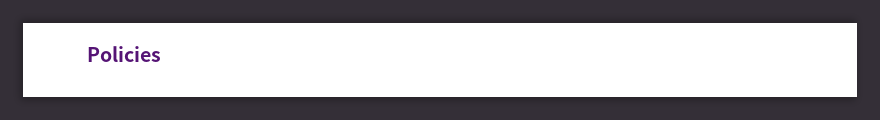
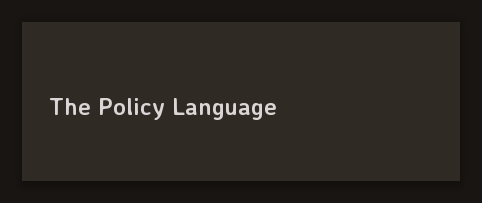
- Policies
+ The Policy Language

